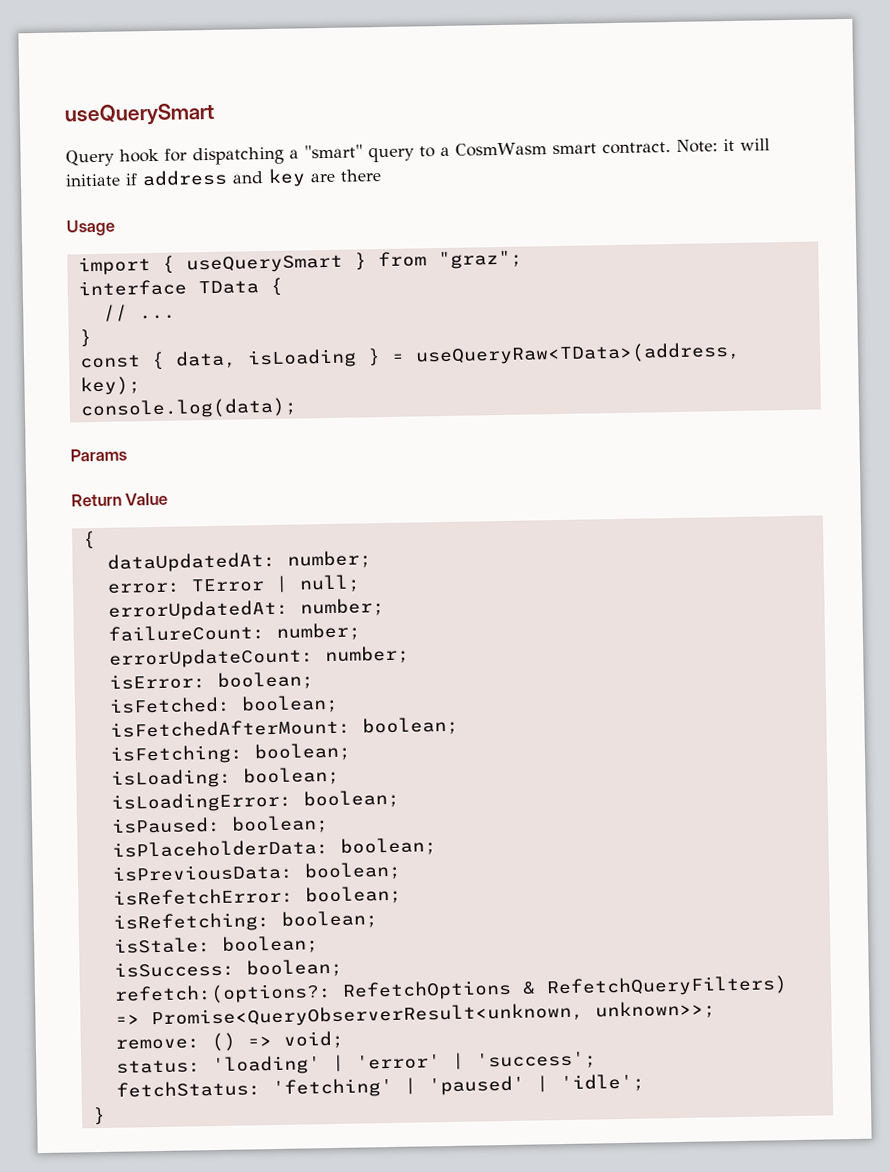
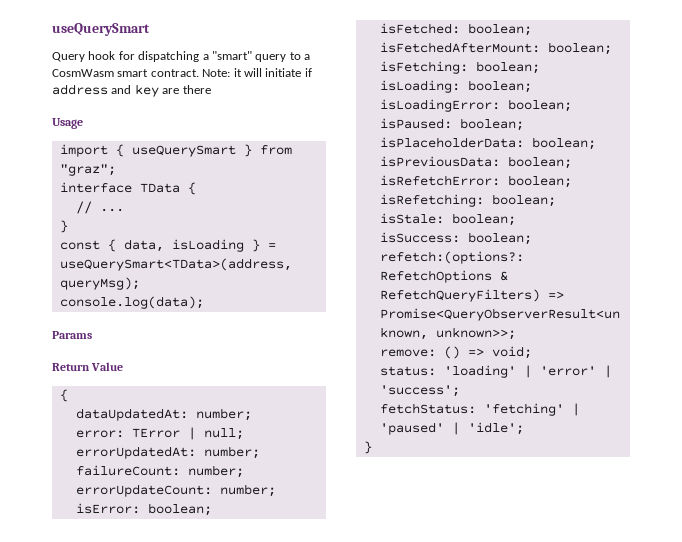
- const { data, isLoading } = useQueryRaw<TData>(address, key);
+ const { data, isLoading } = useQuerySmart<TData>(address, queryMsg);

